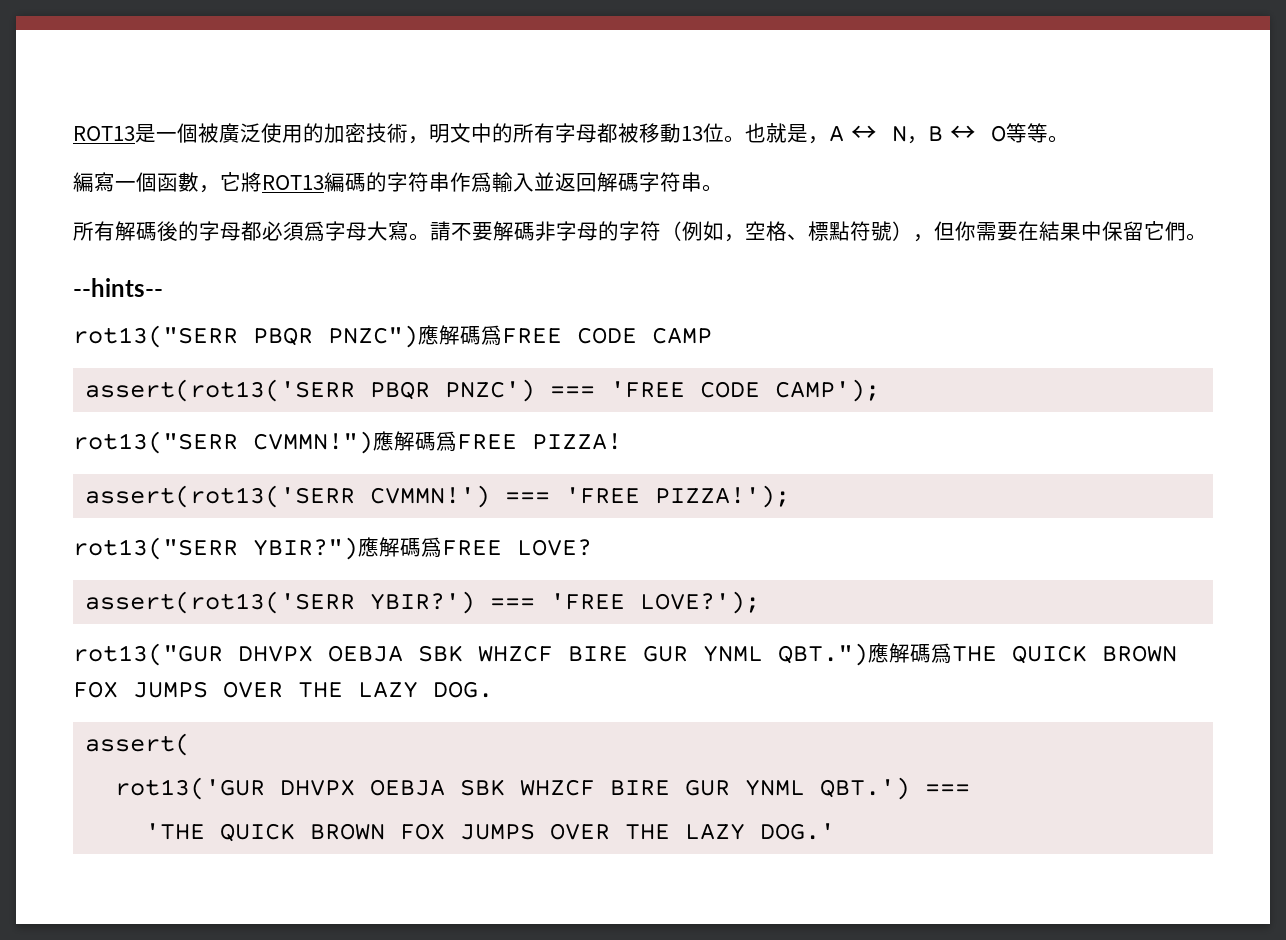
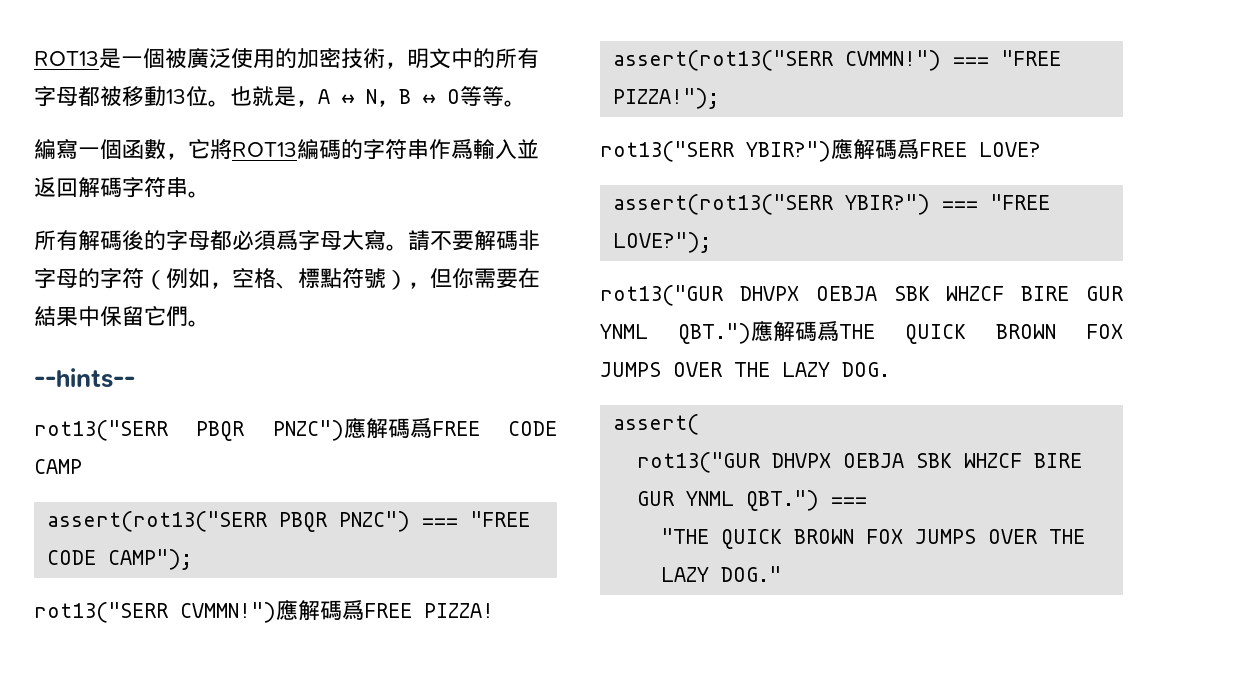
- assert(rot13('SERR PBQR PNZC') === 'FREE CODE CAMP');
+ assert(rot13("SERR PBQR PNZC") === "FREE CODE CAMP");
- assert(rot13('SERR CVMMN!') === 'FREE PIZZA!');
+ assert(rot13("SERR CVMMN!") === "FREE PIZZA!");
- assert(rot13('SERR YBIR?') === 'FREE LOVE?');
+ assert(rot13("SERR YBIR?") === "FREE LOVE?");
- rot13('GUR DHVPX OEBJA SBK WHZCF BIRE GUR YNML QBT.') ===
+ rot13("GUR DHVPX OEBJA SBK WHZCF BIRE GUR YNML QBT.") ===
- 'THE QUICK BROWN FOX JUMPS OVER THE LAZY DOG.'
+ "THE QUICK BROWN FOX JUMPS OVER THE LAZY DOG."

